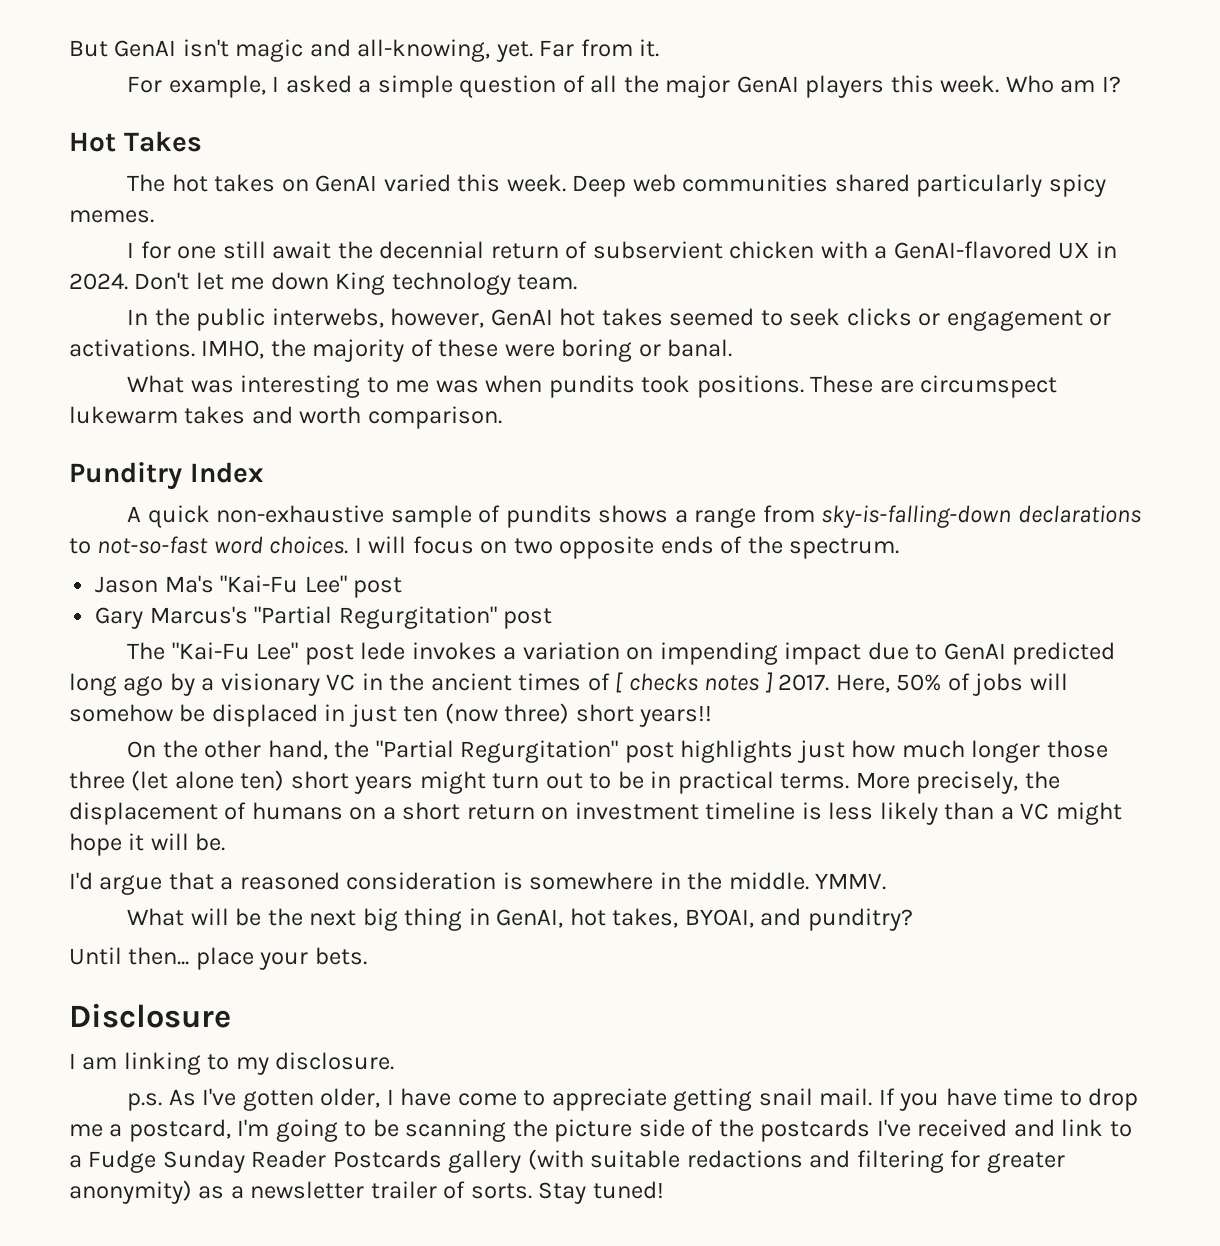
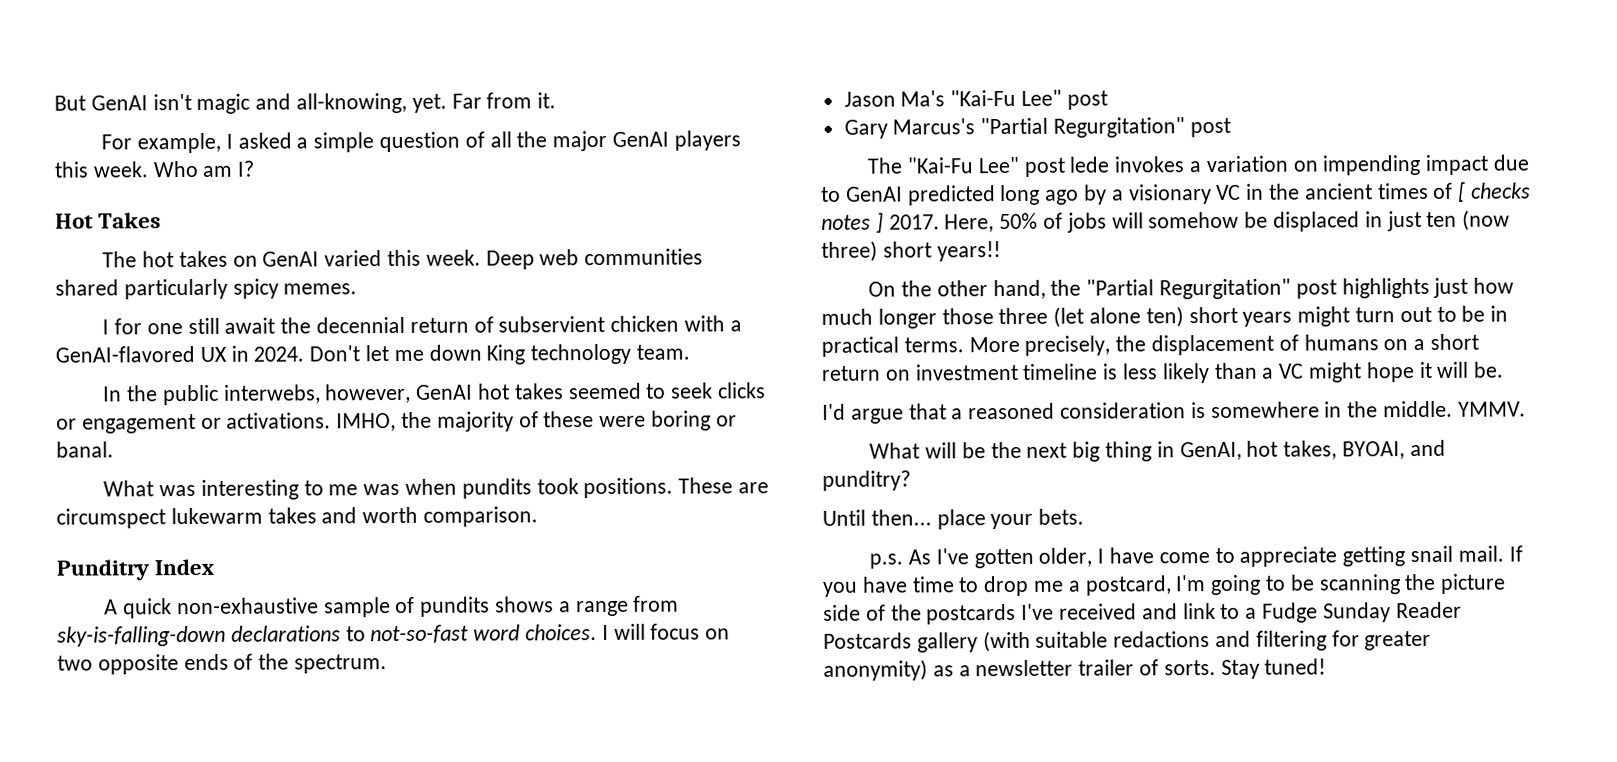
- Disclosure
- I am linking to my disclosure.

